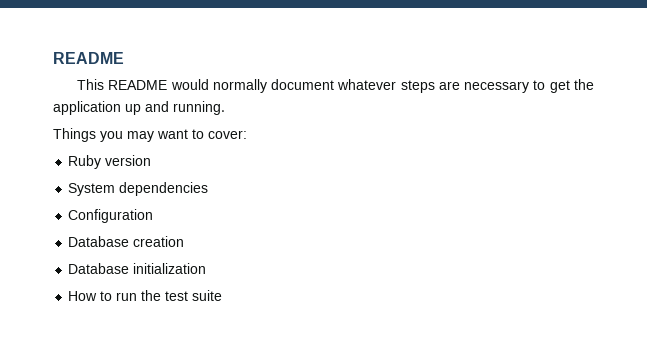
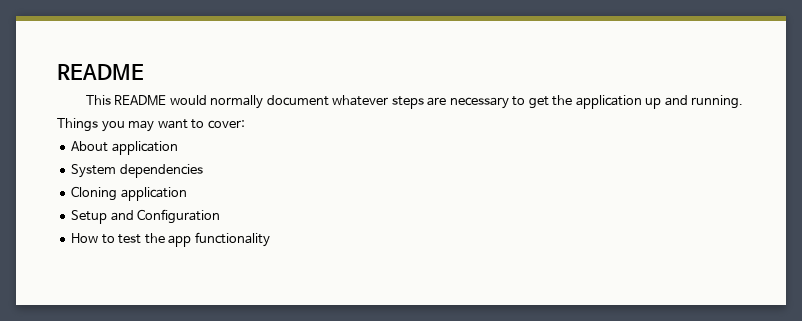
- Ruby version
+ About application
- Configuration
- Database creation
- Database initialization
- How to run the test suite
+ Cloning application
+ Setup and Configuration
+ How to test the app functionality

